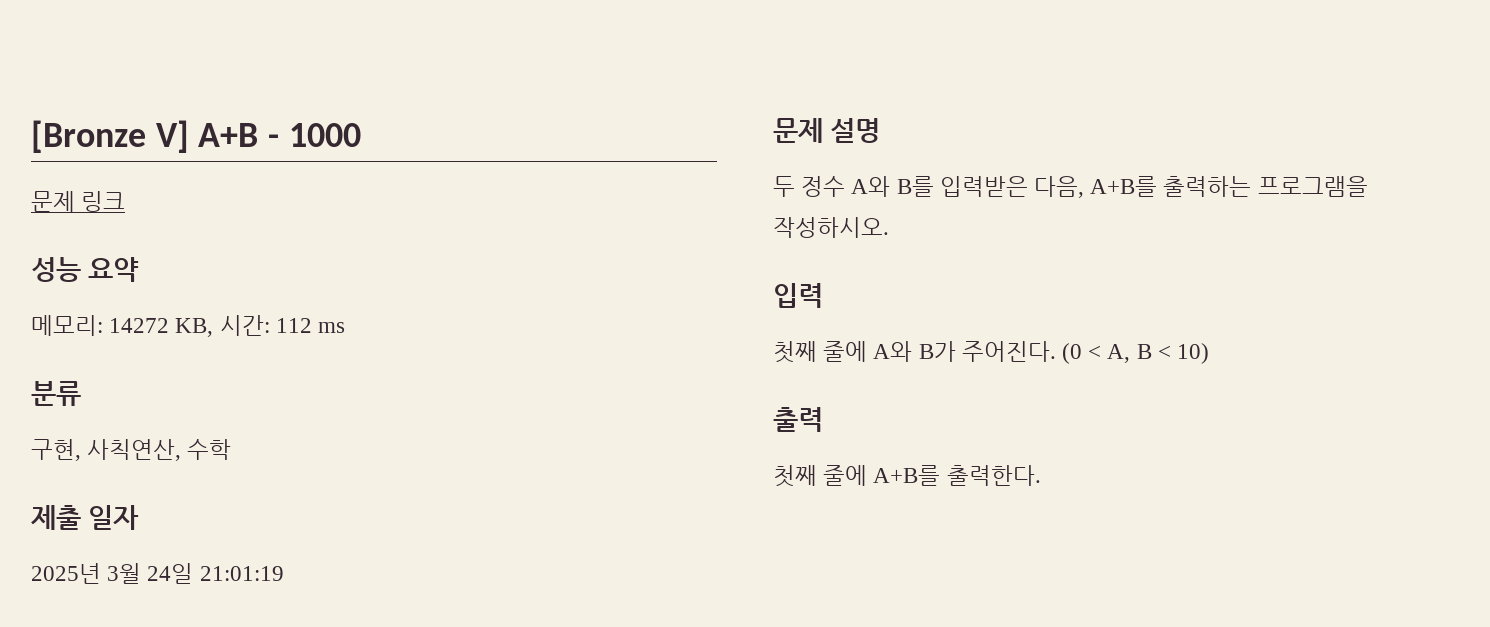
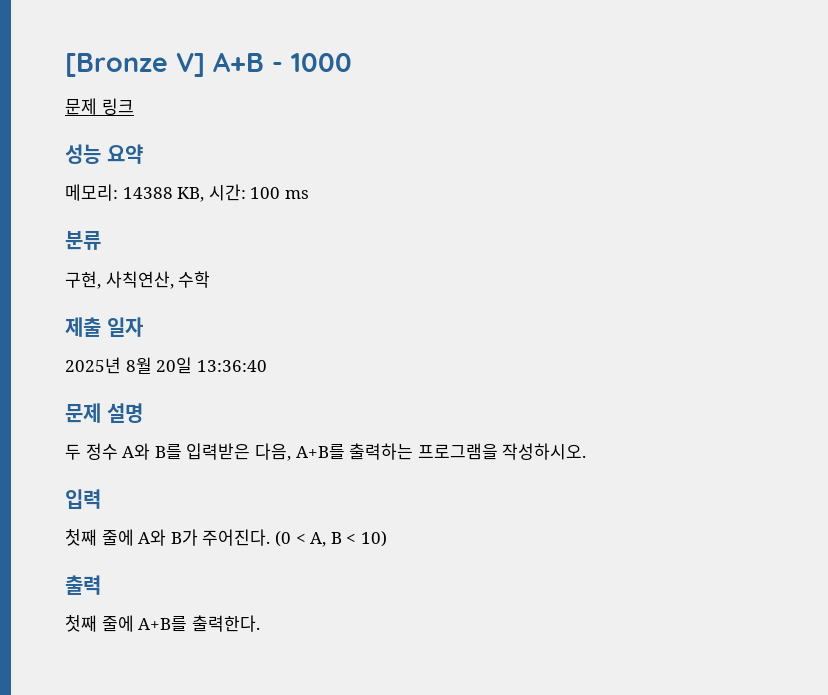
- 메모리: 14272 KB, 시간: 112 ms
+ 메모리: 14388 KB, 시간: 100 ms
- 2025년 3월 24일 21:01:19
+ 2025년 8월 20일 13:36:40

